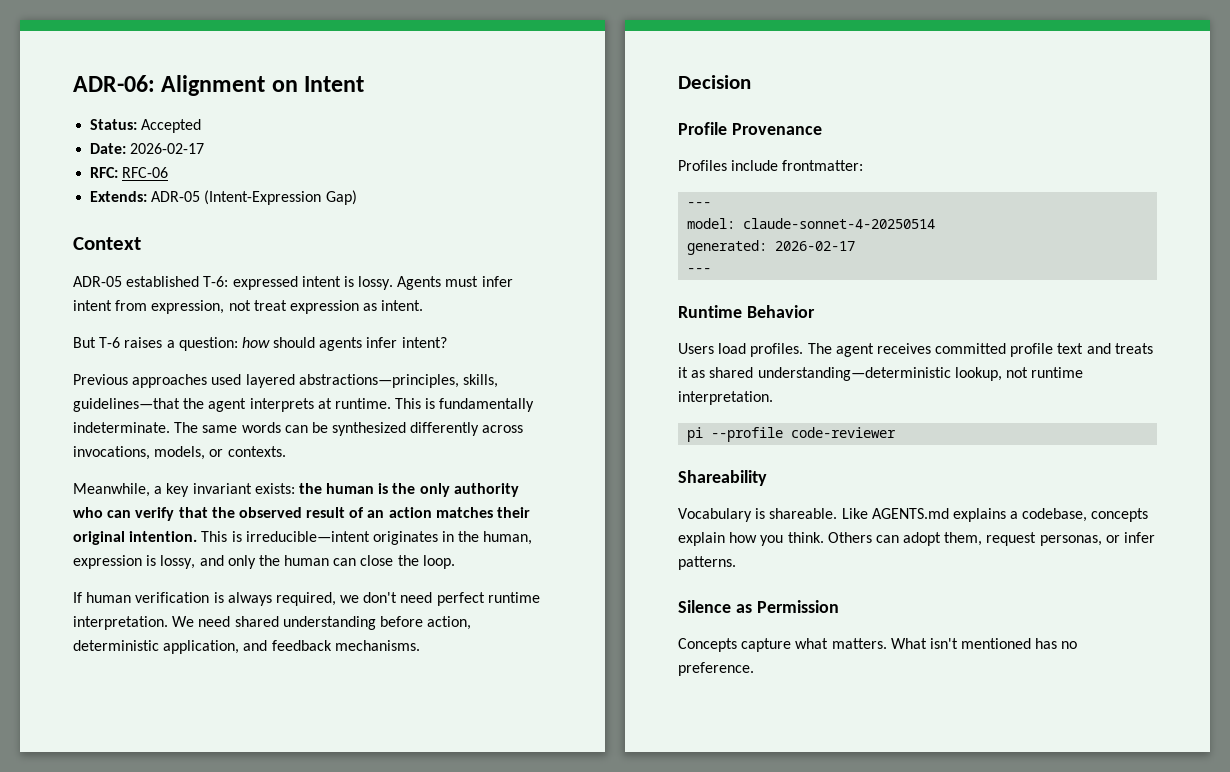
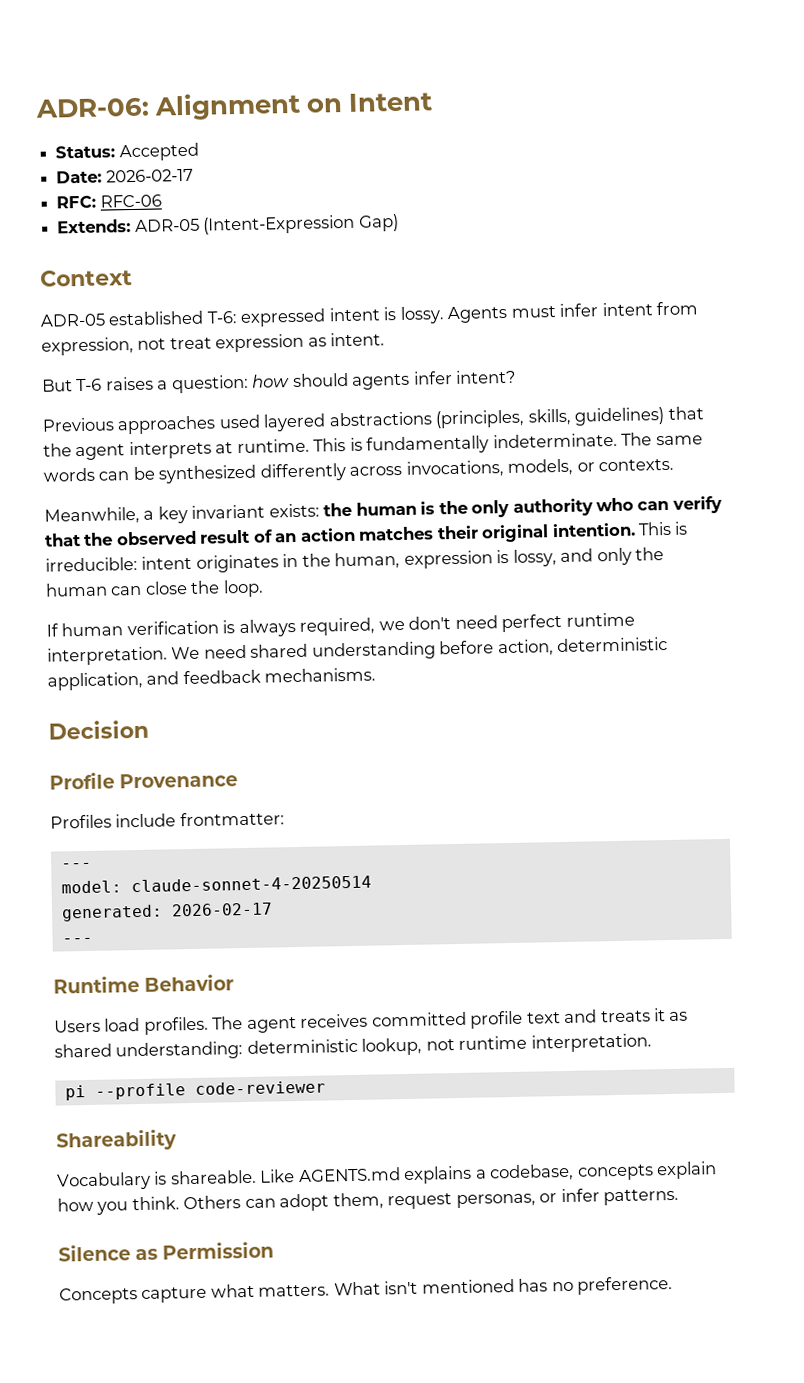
- Previous approaches used layered abstractions—principles, skills, guidelines—that the agent interprets at runtime.
+ Previous approaches used layered abstractions (principles, skills, guidelines) that the agent interprets at runtime.
- This is irreducible—intent originates in the human, expression is lossy, and only the human can close the loop.
+ This is irreducible: intent originates in the human, expression is lossy, and only the human can close the loop.
- The agent receives committed profile text and treats it as shared understanding—deterministic lookup, not runtime interpretation.
+ The agent receives committed profile text and treats it as shared understanding: deterministic lookup, not runtime interpretation.

